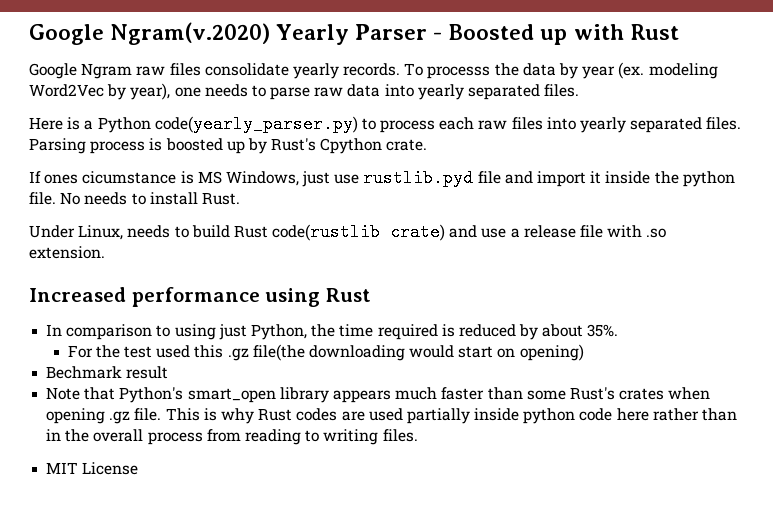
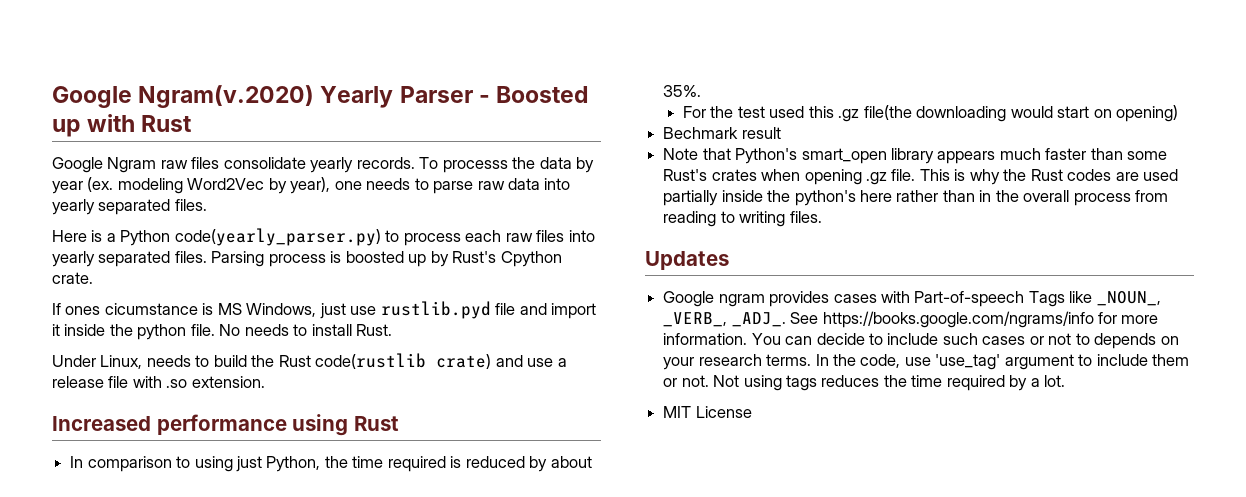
- Under Linux, needs to build Rust code(rustlib crate) and use a release file with .so extension.
+ Under Linux, needs to build the Rust code(rustlib crate) and use a release file with .so extension.
- This is why Rust codes are used partially inside python code here rather than in the overall process from reading to writing files.
+ This is why the Rust codes are used partially inside the python's here rather than in the overall process from reading to writing files.
+ Updates
+ Google ngram provides cases with Part-of-speech Tags like _NOUN_, _VERB_, _ADJ_. See https://books.google.com/ngrams/info for more information. You can decide to include such cases or not to depends on your research terms. In the code, use 'use_tag' argument to include them or not. Not using tags reduces the time required by a lot.

